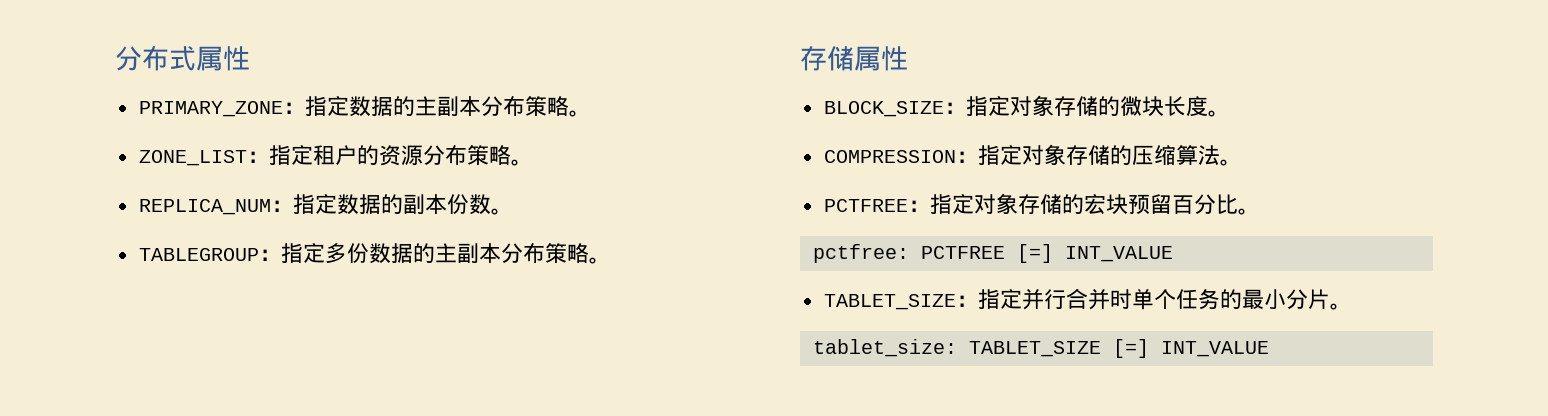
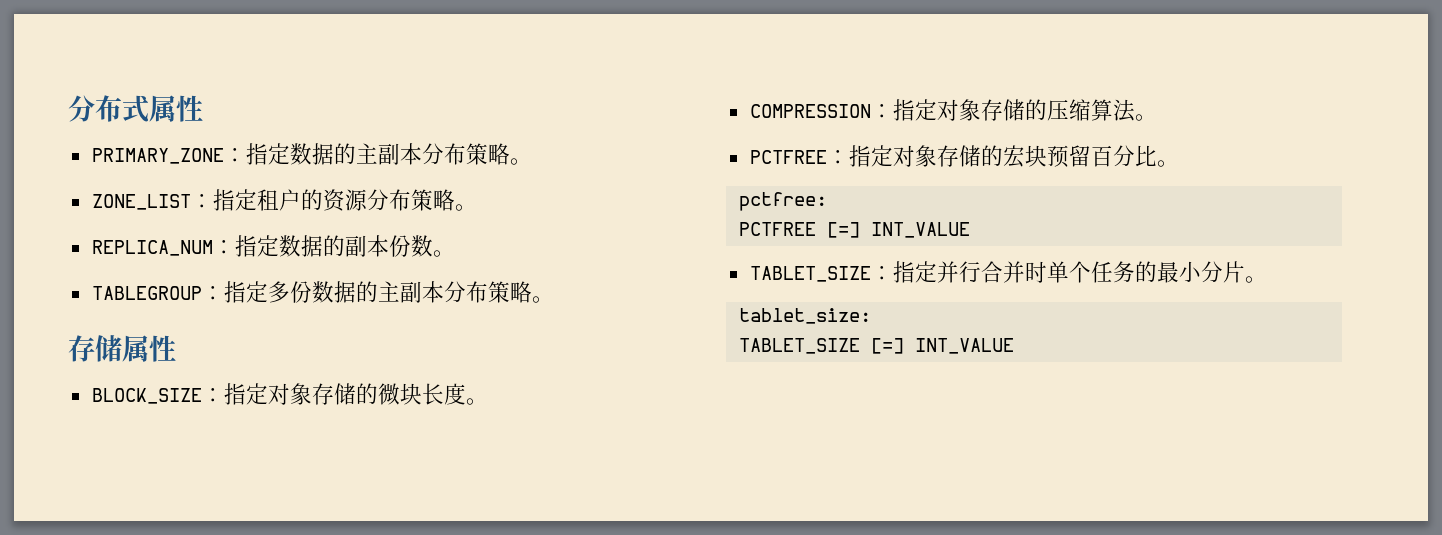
- pctfree: PCTFREE [=] INT_VALUE
+ pctfree:
+ PCTFREE [=] INT_VALUE
- tablet_size: TABLET_SIZE [=] INT_VALUE
+ tablet_size:
+ TABLET_SIZE [=] INT_VALUE

